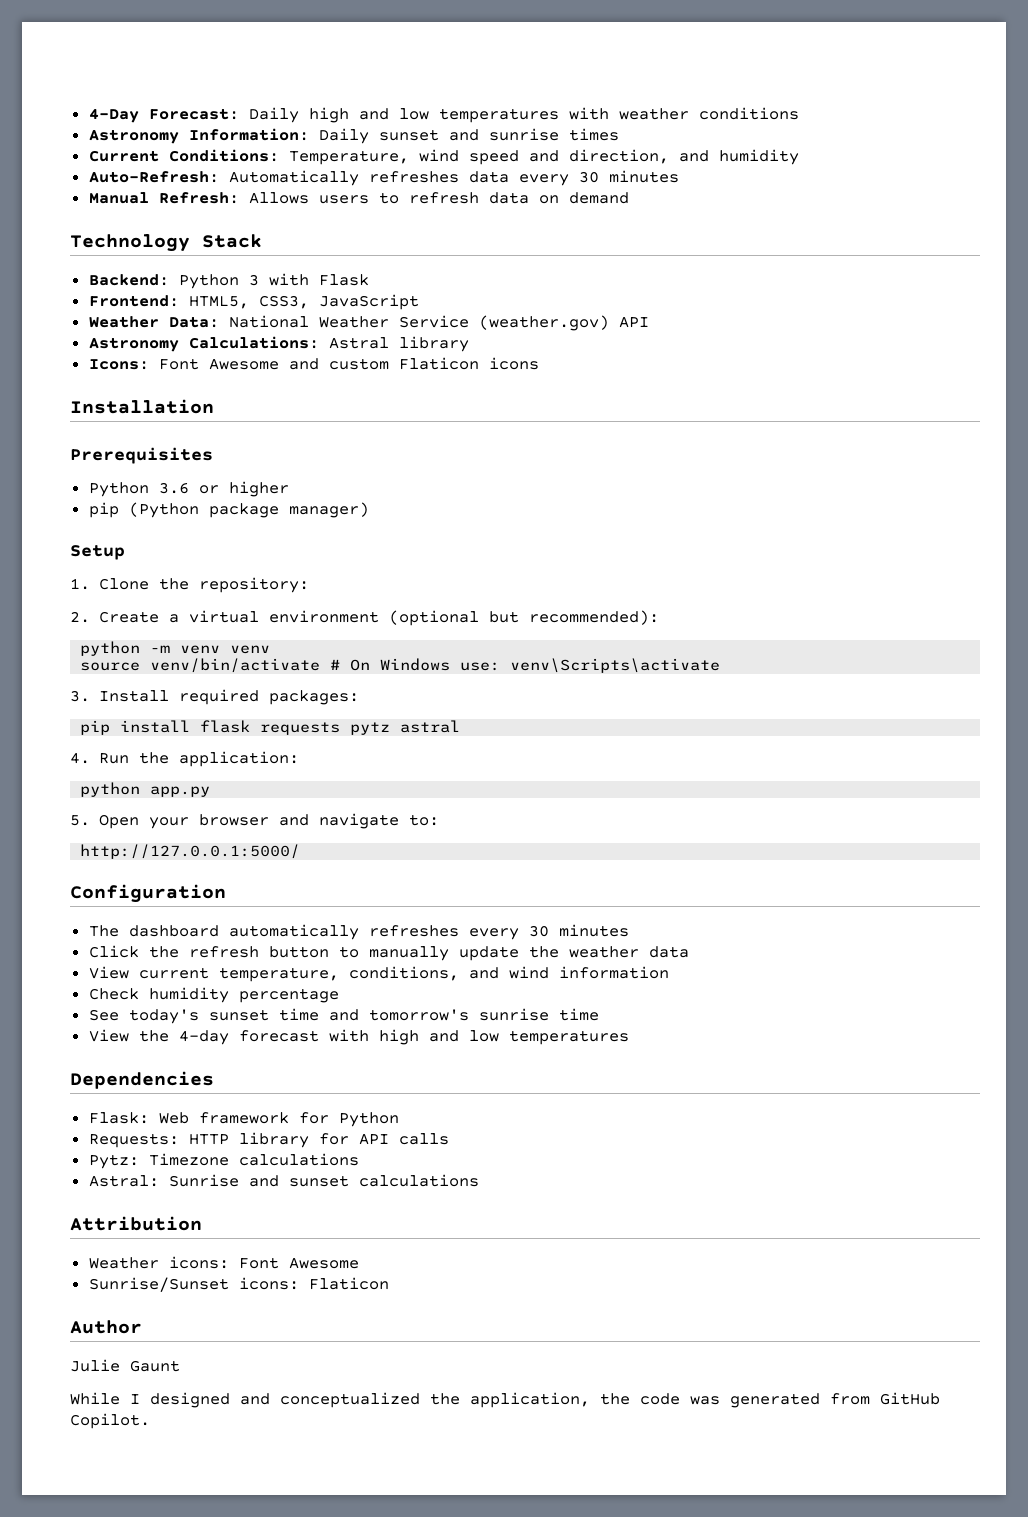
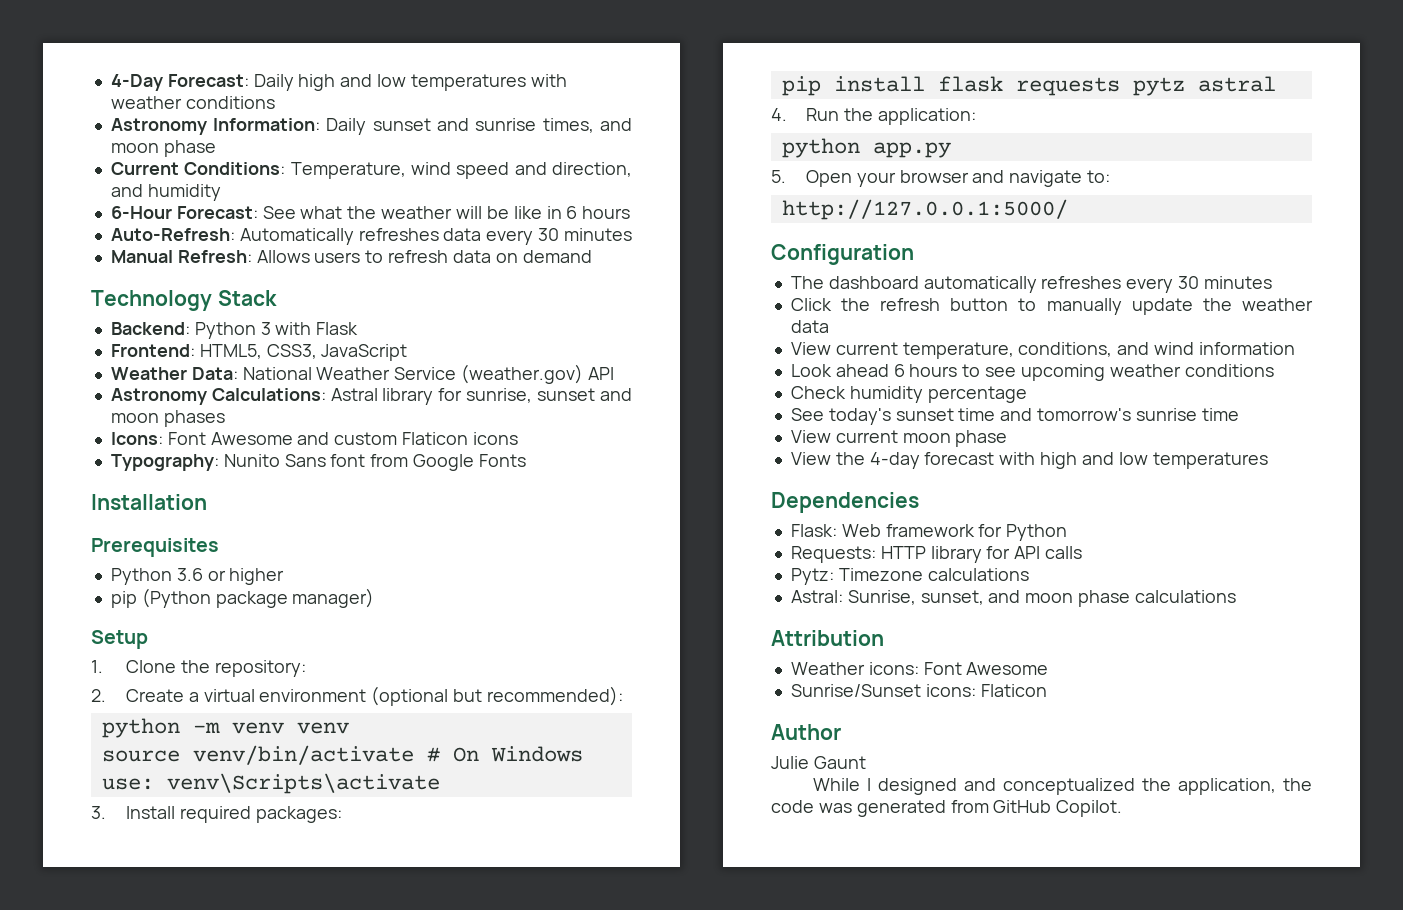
- Astronomy Information: Daily sunset and sunrise times
+ Astronomy Information: Daily sunset and sunrise times, and moon phase
+ 6-Hour Forecast: See what the weather will be like in 6 hours
- Astronomy Calculations: Astral library
+ Astronomy Calculations: Astral library for sunrise, sunset and moon phases
+ Typography: Nunito Sans font from Google Fonts
+ Look ahead 6 hours to see upcoming weather conditions
+ View current moon phase
- Astral: Sunrise and sunset calculations
+ Astral: Sunrise, sunset, and moon phase calculations

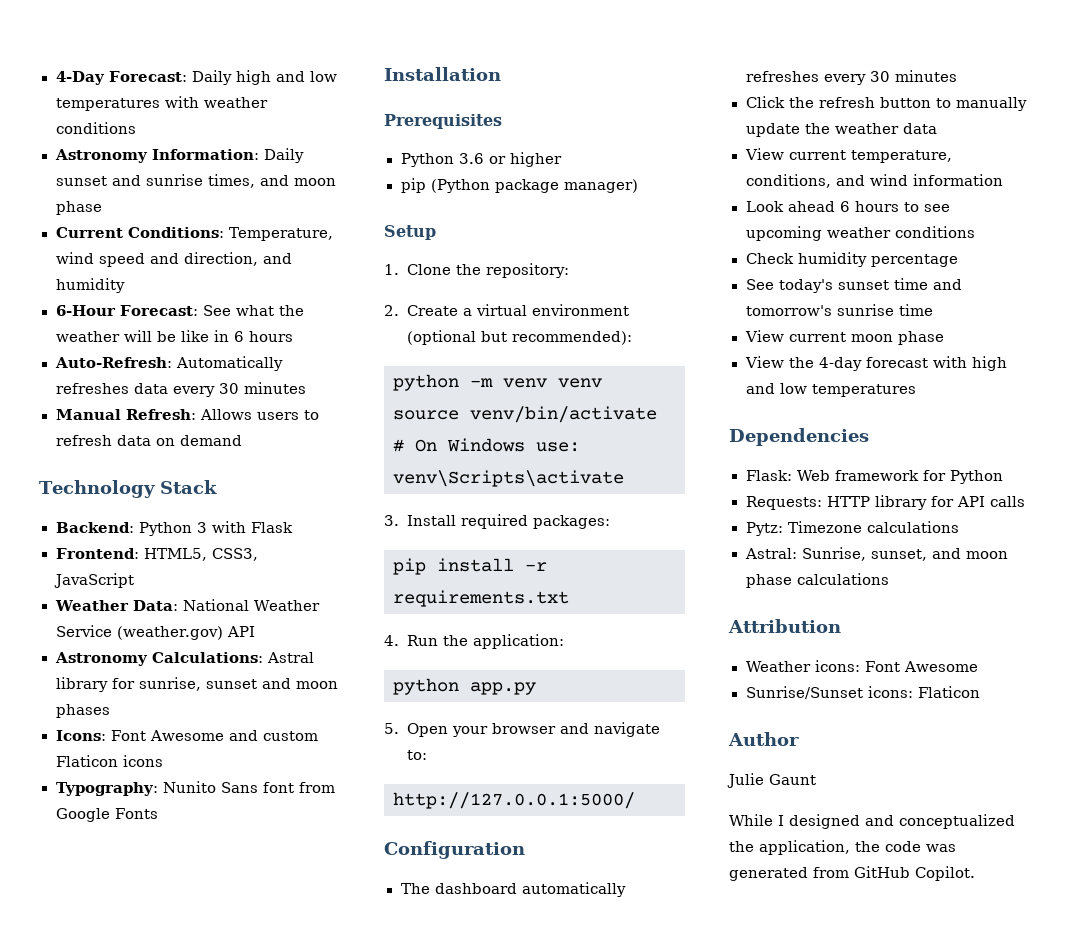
- pip install flask requests pytz astral
+ pip install -r requirements.txt

